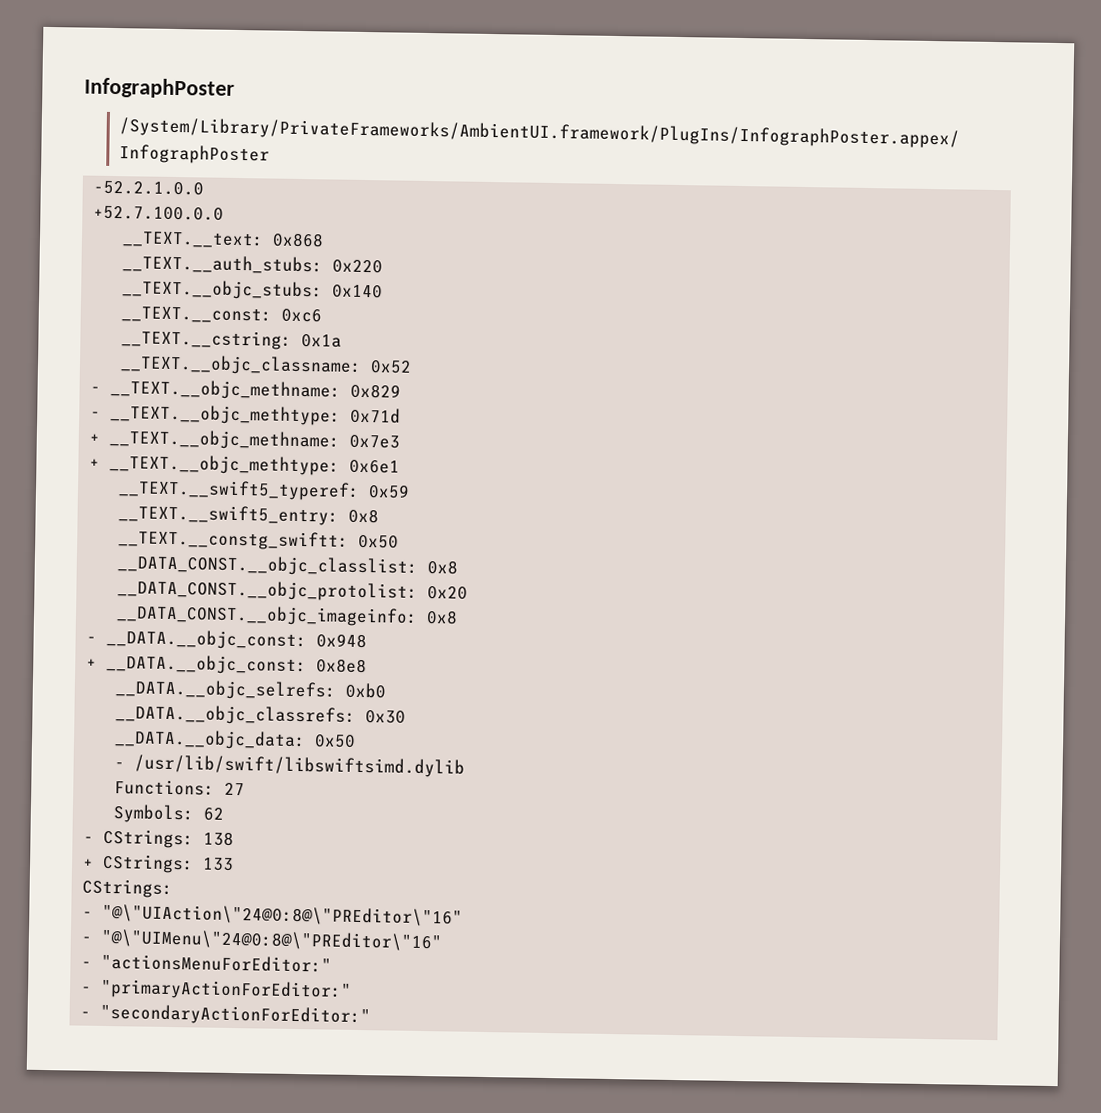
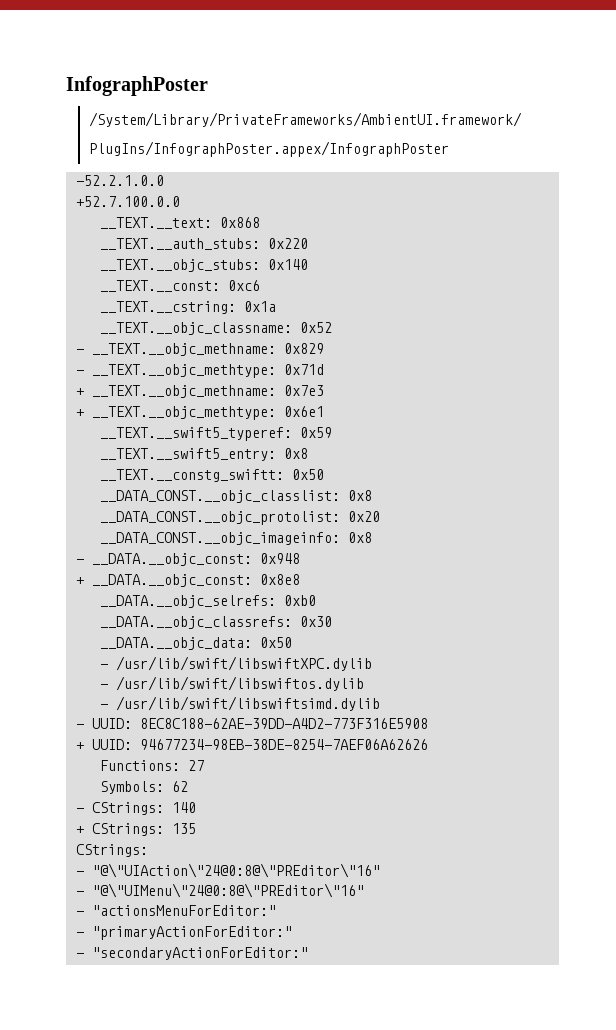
+ - /usr/lib/swift/libswiftXPC.dylib
+ - /usr/lib/swift/libswiftos.dylib
  - /usr/lib/swift/libswiftsimd.dylib
+ - UUID: 8EC8C188-62AE-39DD-A4D2-773F316E5908
+ + UUID: 94677234-98EB-38DE-8254-7AEF06A62626
- - CStrings: 138
+ - CStrings: 140
- + CStrings: 133
+ + CStrings: 135

